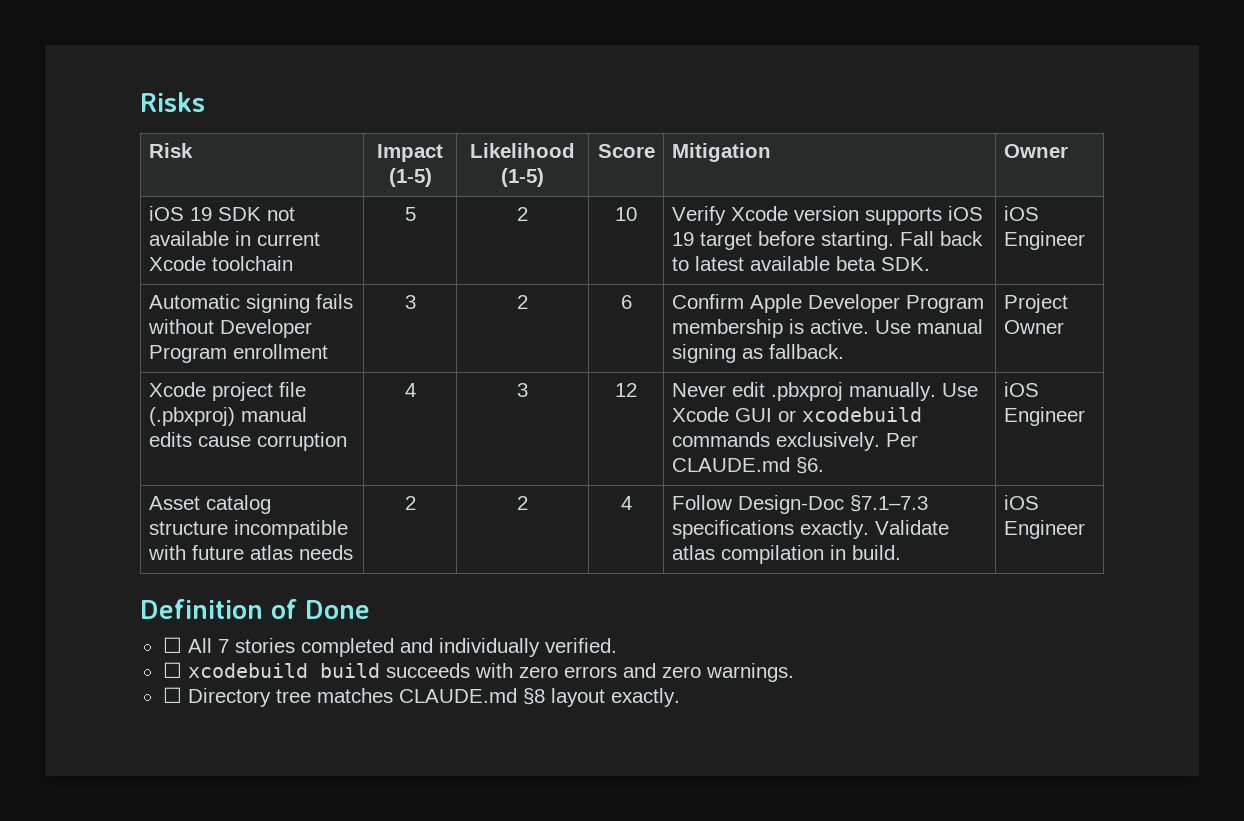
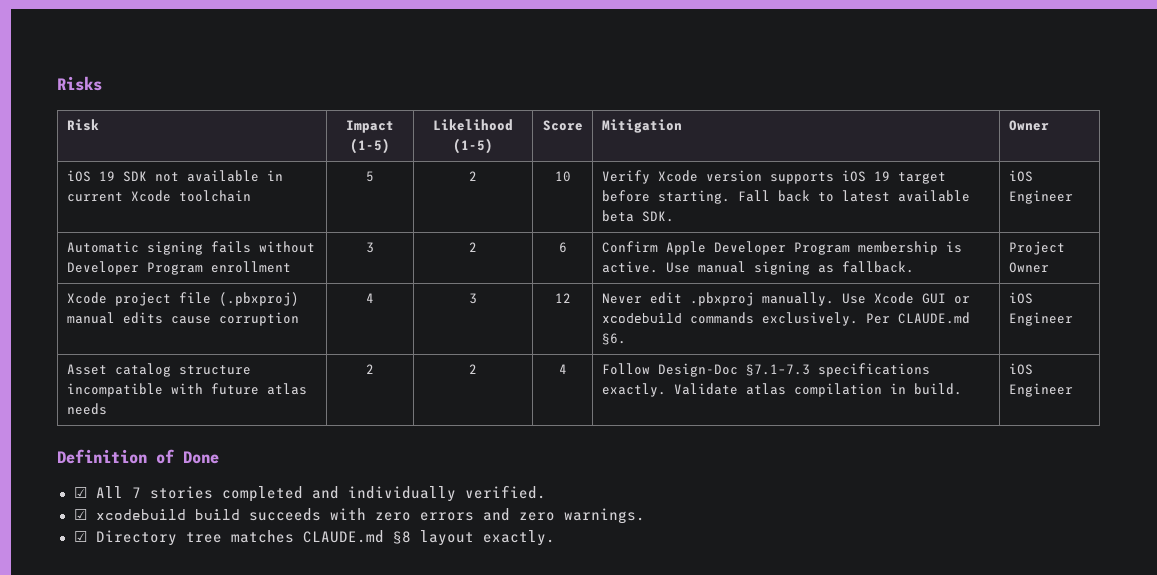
- ☐ All 7 stories completed and individually verified.
+ ☑ All 7 stories completed and individually verified.
- ☐ xcodebuild build succeeds with zero errors and zero warnings.
+ ☑ xcodebuild build succeeds with zero errors and zero warnings.
- ☐ Directory tree matches CLAUDE.md §8 layout exactly.
+ ☑ Directory tree matches CLAUDE.md §8 layout exactly.

